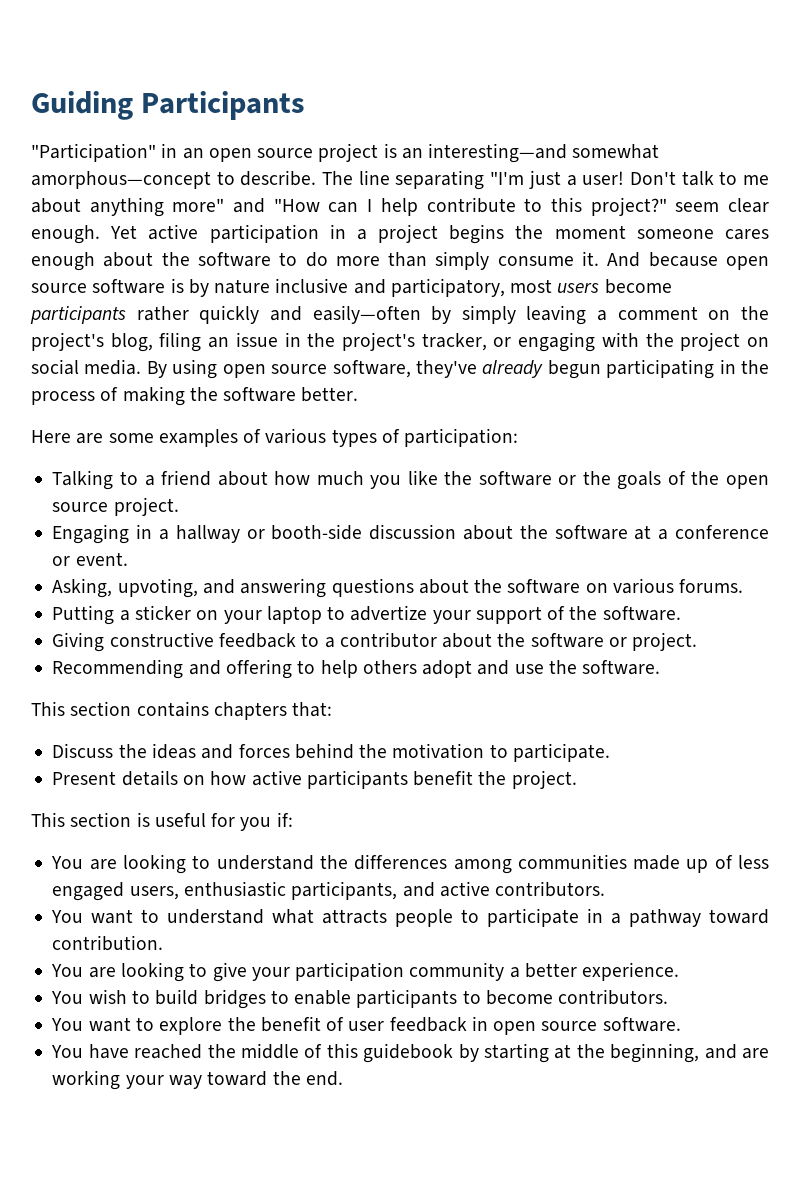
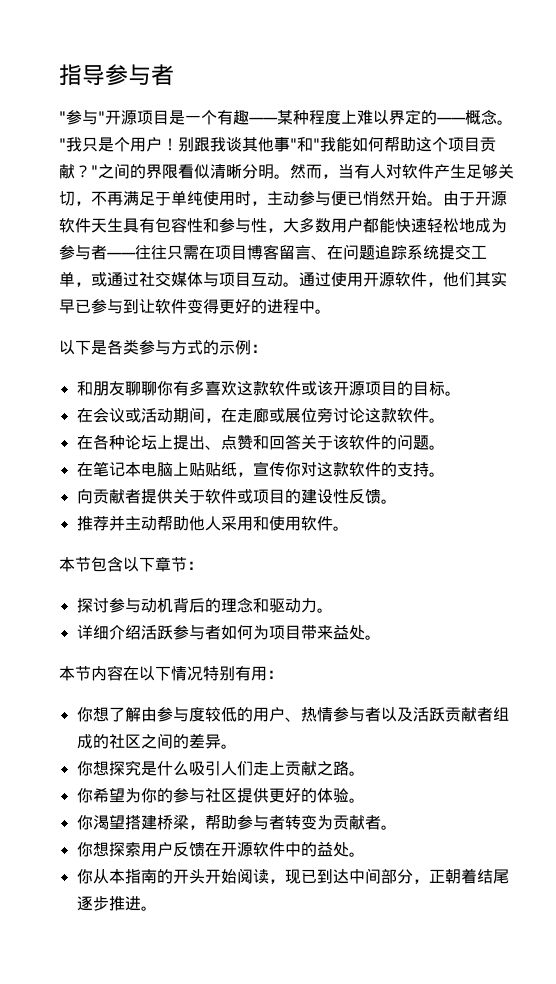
- Guiding Participants
- "Participation" in an open source project is an interesting—and somewhat amorphous—concept to describe. The line separating "I'm just a user! Don't talk to me about anything more" and "How can I help contribute to this project?" seem clear enough. Yet active participation in a project begins the moment someone cares enough about the software to do more than simply consume it. And because open source software is by nature inclusive and participatory, most users become participants rather quickly and easily—often by simply leaving a comment on the project's blog, filing an issue in the project's tracker, or engaging with the project on social media. By using open source software, they've already begun participating in the process of making the software better.
- Here are some examples of various types of participation:
- Talking to a friend about how much you like the software or the goals of the open source project.
- Engaging in a hallway or booth-side discussion about the software at a conference or event.
- Asking, upvoting, and answering questions about the software on various forums.
- Putting a sticker on your laptop to advertize your support of the software.
- Giving constructive feedback to a contributor about the software or project.
- Recommending and offering to help others adopt and use the software.
- This section contains chapters that:
- Discuss the ideas and forces behind the motivation to participate.
- Present details on how active participants benefit the project.
- This section is useful for you if:
- You are looking to understand the differences among communities made up of less engaged users, enthusiastic participants, and active contributors.
- You want to understand what attracts people to participate in a pathway toward contribution.
- You are looking to give your participation community a better experience.
- You wish to build bridges to enable participants to become contributors.
- You want to explore the benefit of user feedback in open source software.
- You have reached the middle of this guidebook by starting at the beginning, and are working your way toward the end.
+ 指导参与者
+ "参与"开源项目是一个有趣——某种程度上难以界定的——概念。"我只是个用户！别跟我谈其他事"和"我能如何帮助这个项目贡献？"之间的界限看似清晰分明。然而，当有人对软件产生足够关切，不再满足于单纯使用时，主动参与便已悄然开始。由于开源软件天生具有包容性和参与性，大多数用户都能快速轻松地成为参与者——往往只需在项目博客留言、在问题追踪系统提交工单，或通过社交媒体与项目互动。通过使用开源软件，他们其实早已参与到让软件变得更好的进程中。
+ 以下是各类参与方式的示例：
+ 和朋友聊聊你有多喜欢这款软件或该开源项目的目标。
+ 在会议或活动期间，在走廊或展位旁讨论这款软件。
+ 在各种论坛上提出、点赞和回答关于该软件的问题。
+ 在笔记本电脑上贴贴纸，宣传你对这款软件的支持。
+ 向贡献者提供关于软件或项目的建设性反馈。
+ 推荐并主动帮助他人采用和使用软件。
+ 本节包含以下章节：
+ 探讨参与动机背后的理念和驱动力。
+ 详细介绍活跃参与者如何为项目带来益处。
+ 本节内容在以下情况特别有用：
+ 你想了解由参与度较低的用户、热情参与者以及活跃贡献者组成的社区之间的差异。
+ 你想探究是什么吸引人们走上贡献之路。
+ 你希望为你的参与社区提供更好的体验。
+ 你渴望搭建桥梁，帮助参与者转变为贡献者。
+ 你想探索用户反馈在开源软件中的益处。
+ 你从本指南的开头开始阅读，现已到达中间部分，正朝着结尾逐步推进。

